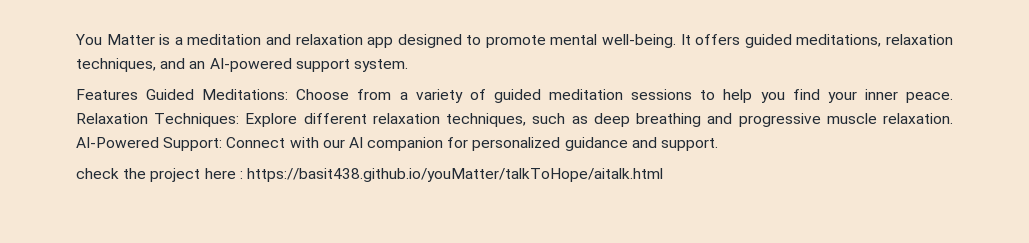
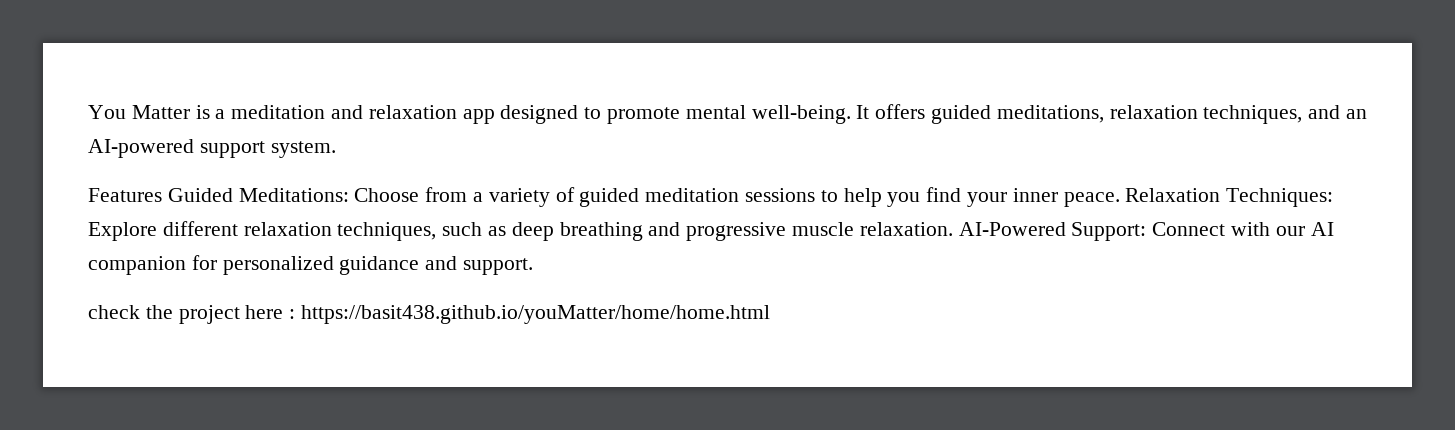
- check the project here : https://basit438.github.io/youMatter/talkToHope/aitalk.html
+ check the project here : https://basit438.github.io/youMatter/home/home.html

